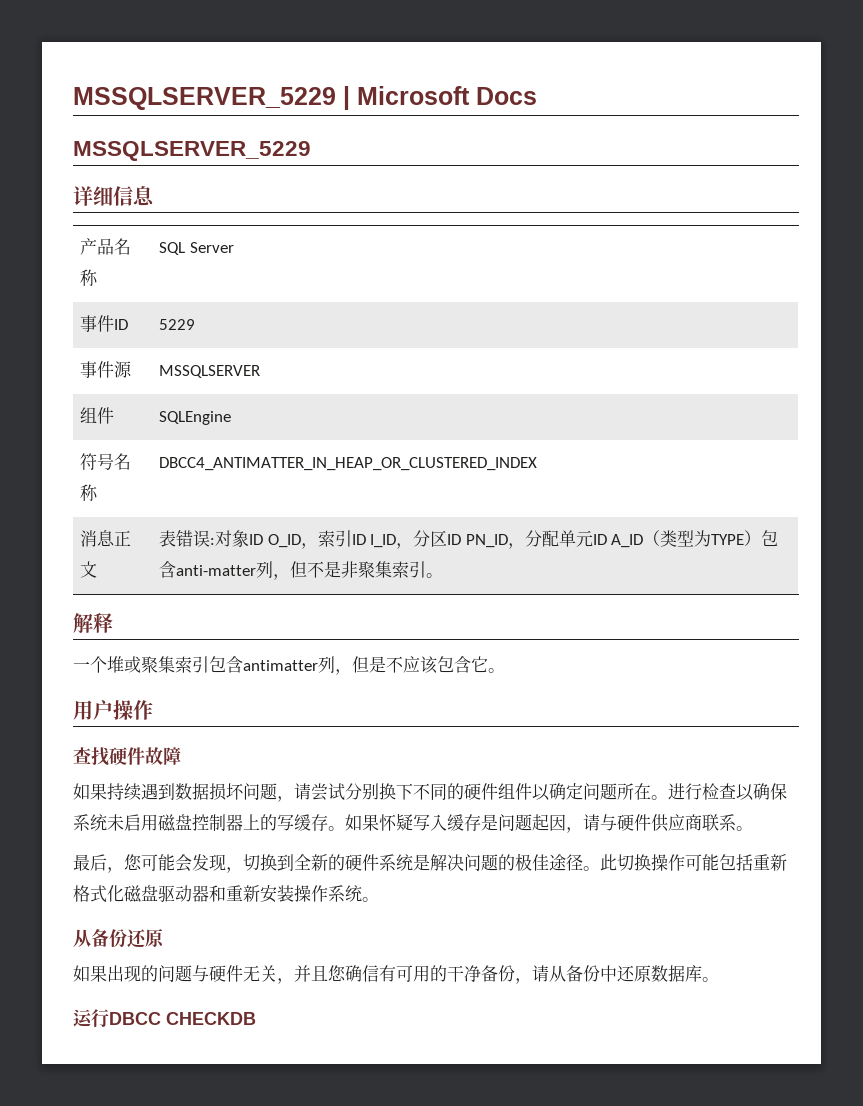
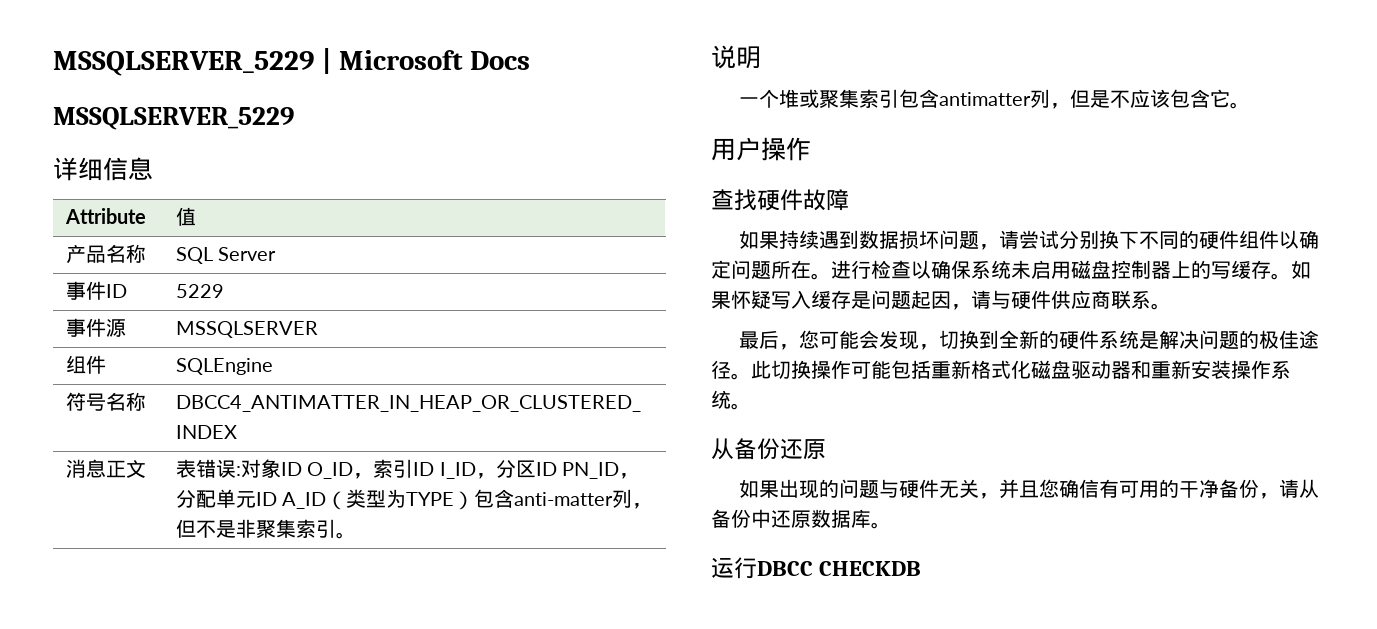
+ Attribute | 值
- 解释
+ 说明

